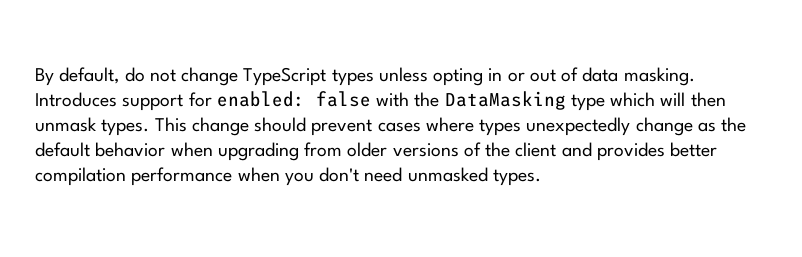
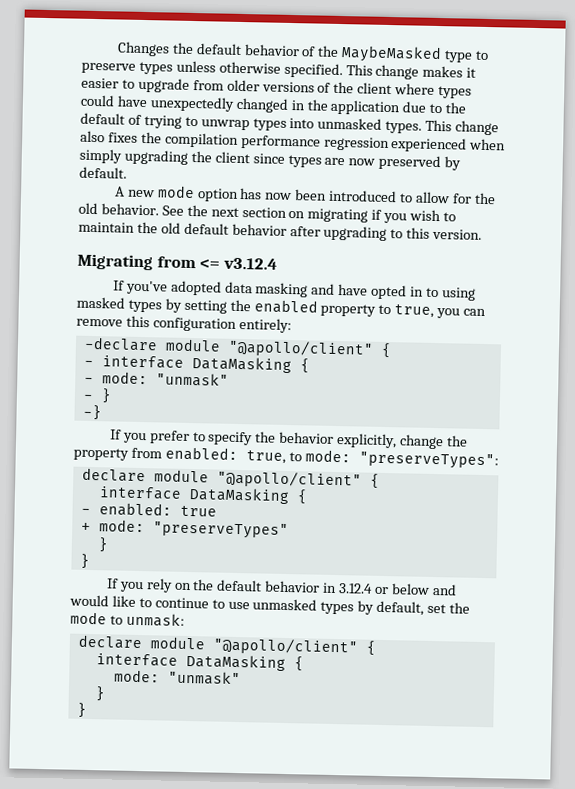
- By default, do not change TypeScript types unless opting in or out of data masking. Introduces support for enabled: false with the DataMasking type which will then unmask types. This change should prevent cases where types unexpectedly change as the default behavior when upgrading from older versions of the client and provides better compilation performance when you don't need unmasked types.
+ Changes the default behavior of the MaybeMasked type to preserve types unless otherwise specified. This change makes it easier to upgrade from older versions of the client where types could have unexpectedly changed in the application due to the default of trying to unwrap types into unmasked types. This change also fixes the compilation performance regression experienced when simply upgrading the client since types are now preserved by default.
+ A new mode option has now been introduced to allow for the old behavior. See the next section on migrating if you wish to maintain the old default behavior after upgrading to this version.
+ Migrating from <= v3.12.4
+ If you've adopted data masking and have opted in to using masked types by setting the enabled property to true, you can remove this configuration entirely:
+ -declare module "@apollo/client" {
+ - interface DataMasking {
+ - mode: "unmask"
+ - }
+ -}
+ If you prefer to specify the behavior explicitly, change the property from enabled: true, to mode: "preserveTypes":
+ declare module "@apollo/client" {
+ interface DataMasking {
+ - enabled: true
+ + mode: "preserveTypes"
+ }
+ }
+ If you rely on the default behavior in 3.12.4 or below and would like to continue to use unmasked types by default, set the mode to unmask:
+ declare module "@apollo/client" {
+ interface DataMasking {
+ mode: "unmask"
+ }
+ }

